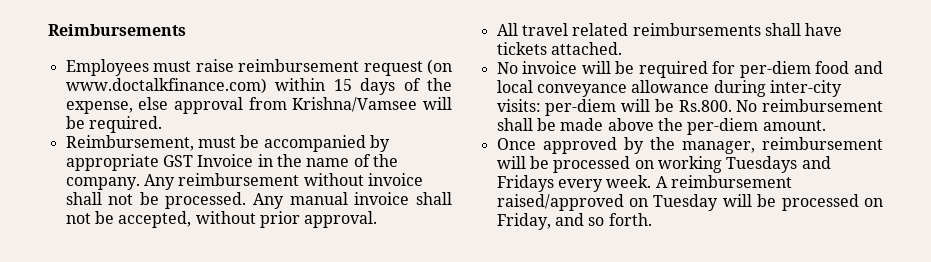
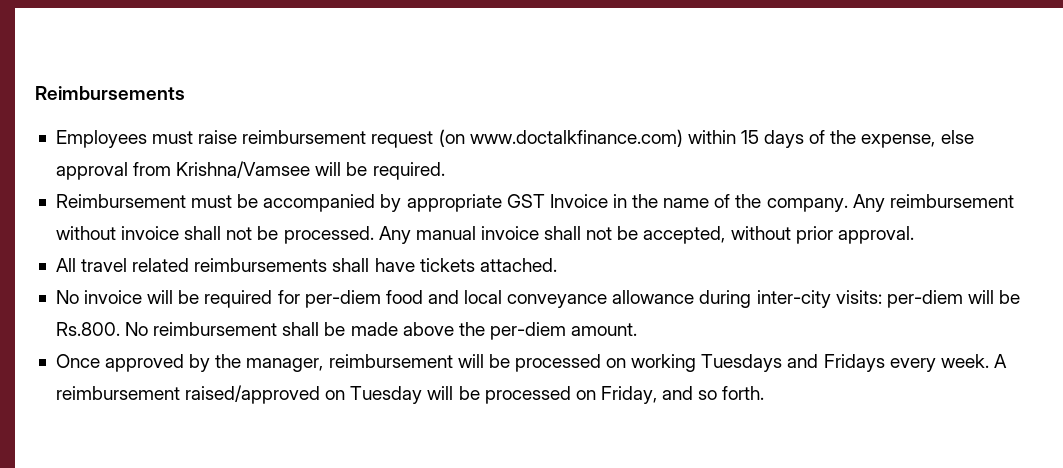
- Reimbursement, must be accompanied by appropriate GST Invoice in the name of the company.
+ Reimbursement must be accompanied by appropriate GST Invoice in the name of the company.

